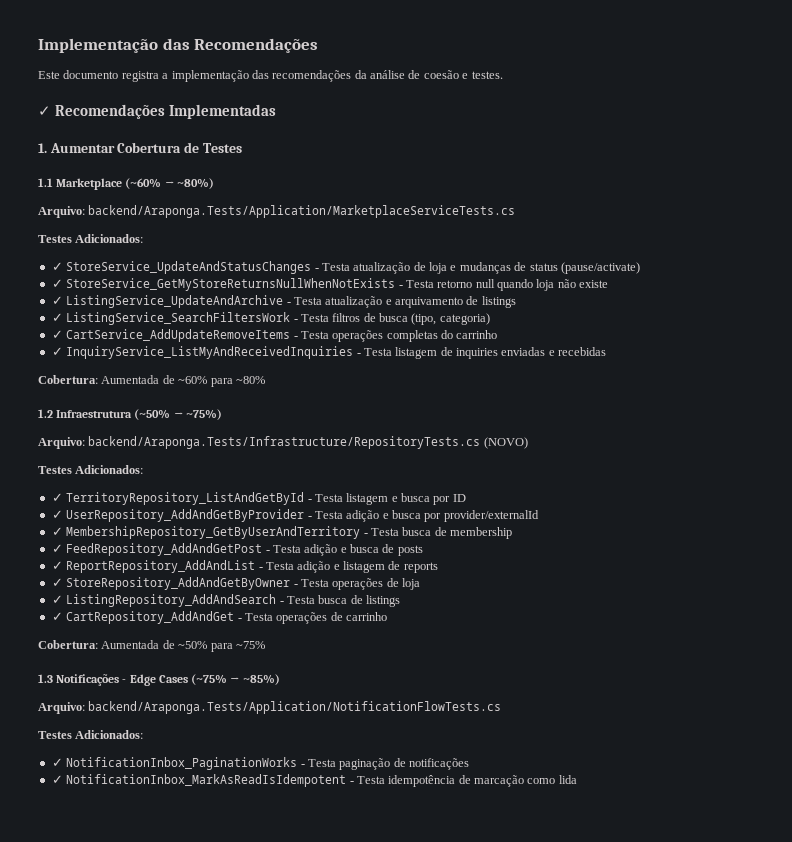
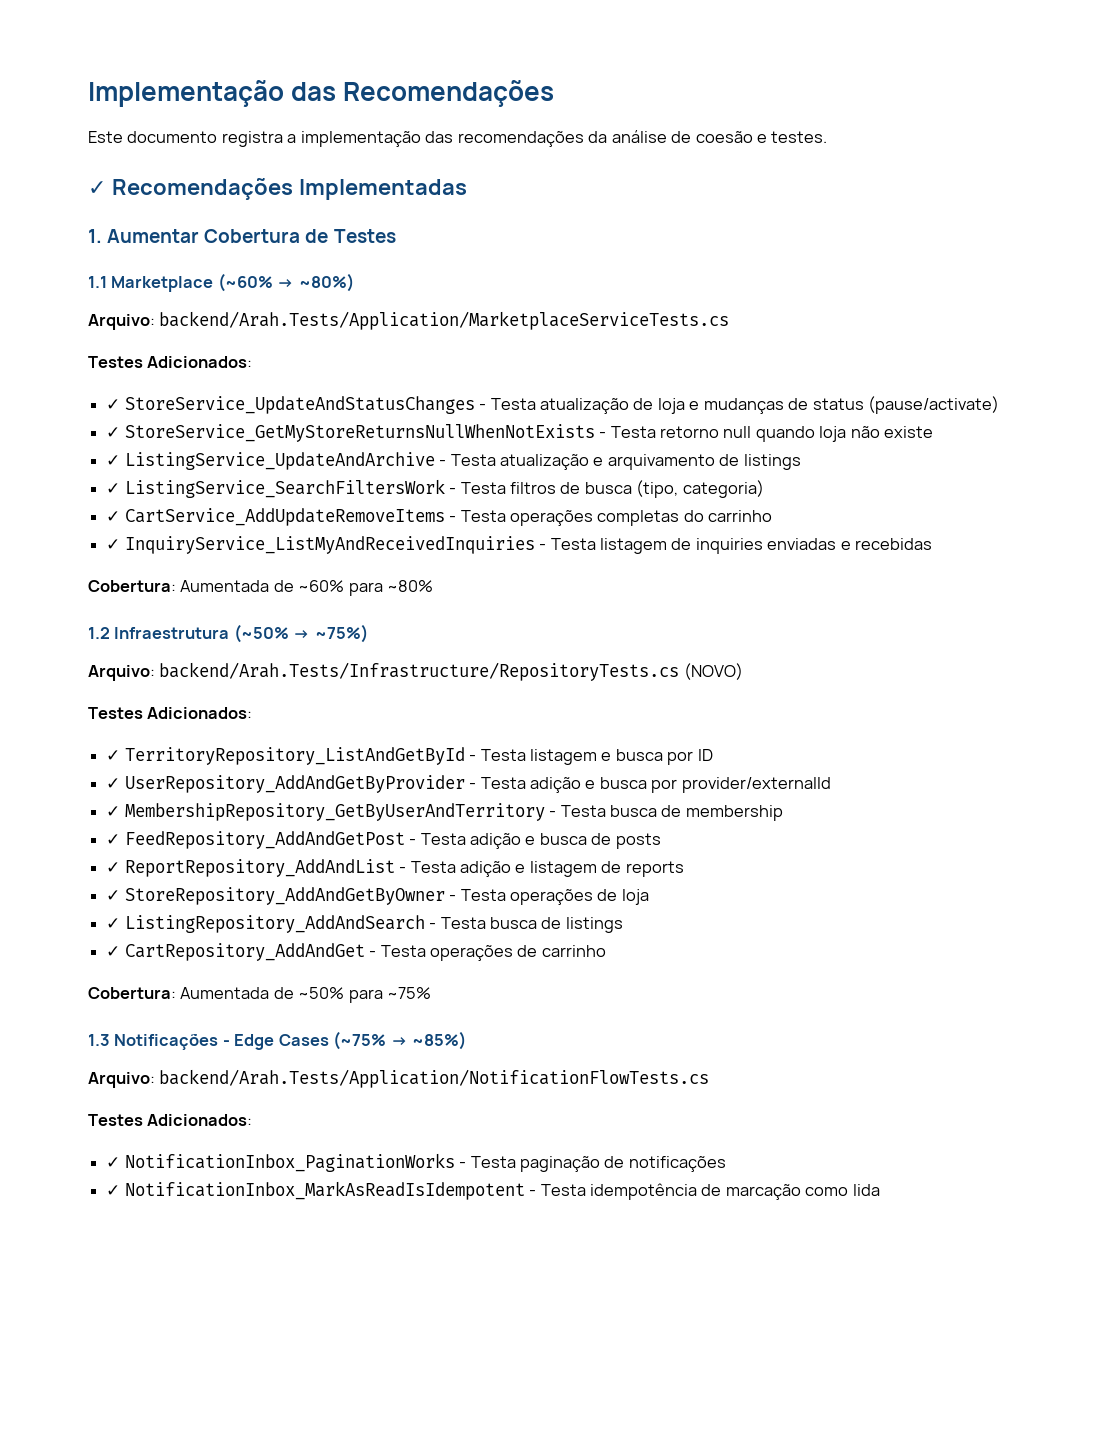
- Arquivo: backend/Araponga.Tests/Application/MarketplaceServiceTests.cs
+ Arquivo: backend/Arah.Tests/Application/MarketplaceServiceTests.cs
- Arquivo: backend/Araponga.Tests/Infrastructure/RepositoryTests.cs (NOVO)
+ Arquivo: backend/Arah.Tests/Infrastructure/RepositoryTests.cs (NOVO)
- Arquivo: backend/Araponga.Tests/Application/NotificationFlowTests.cs
+ Arquivo: backend/Arah.Tests/Application/NotificationFlowTests.cs

